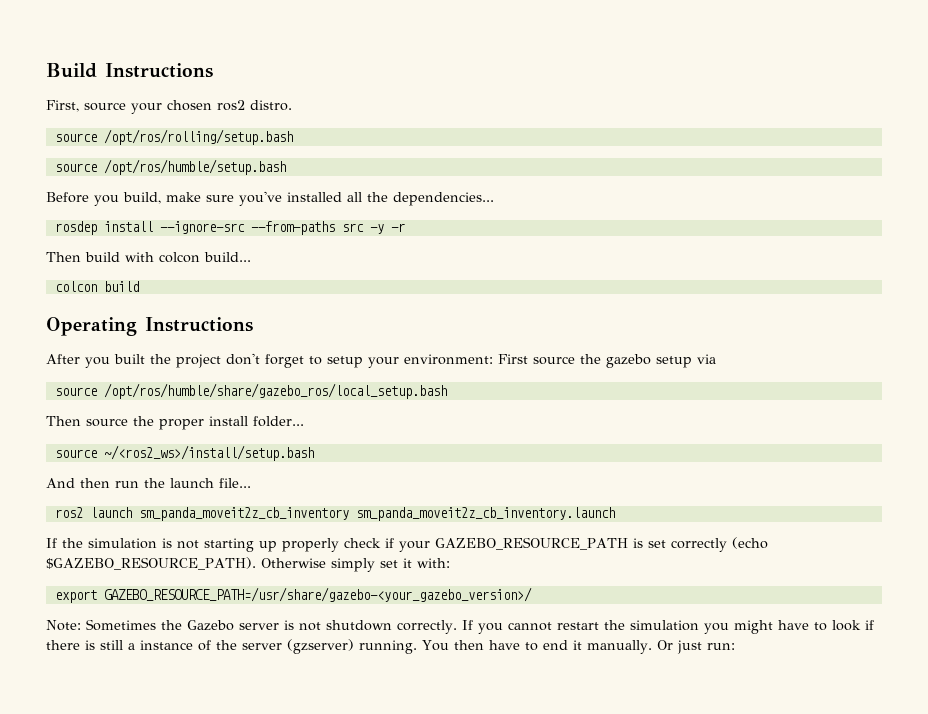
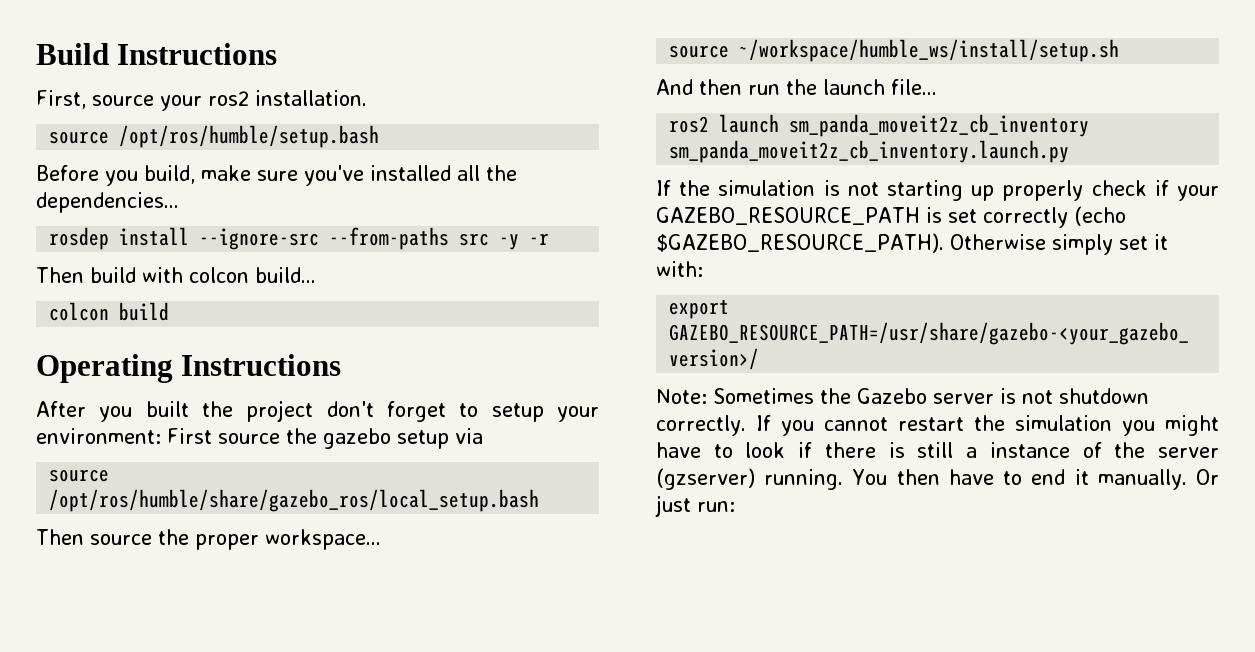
- First, source your chosen ros2 distro.
- source /opt/ros/rolling/setup.bash
+ First, source your ros2 installation.
- Then source the proper install folder...
- source ~/<ros2_ws>/install/setup.bash
+ Then source the proper workspace...
+ source ~/workspace/humble_ws/install/setup.sh
- ros2 launch sm_panda_moveit2z_cb_inventory sm_panda_moveit2z_cb_inventory.launch
+ ros2 launch sm_panda_moveit2z_cb_inventory sm_panda_moveit2z_cb_inventory.launch.py

